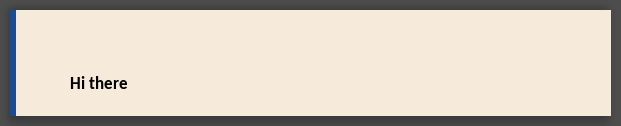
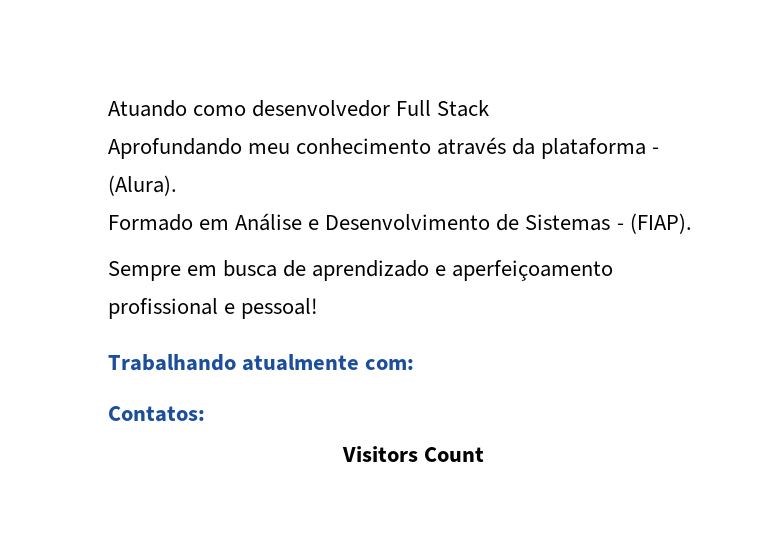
- Hi there
+ Atuando como desenvolvedor Full Stack
+ Aprofundando meu conhecimento através da plataforma - (Alura).
+ Formado em Análise e Desenvolvimento de Sistemas - (FIAP).
+ Sempre em busca de aprendizado e aperfeiçoamento profissional e pessoal!
+ Trabalhando atualmente com:
+ Contatos:
+ Visitors Count

